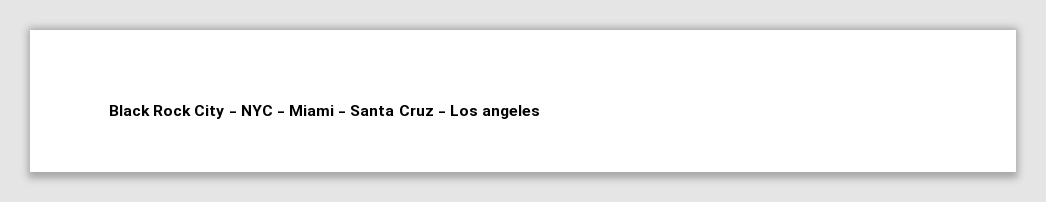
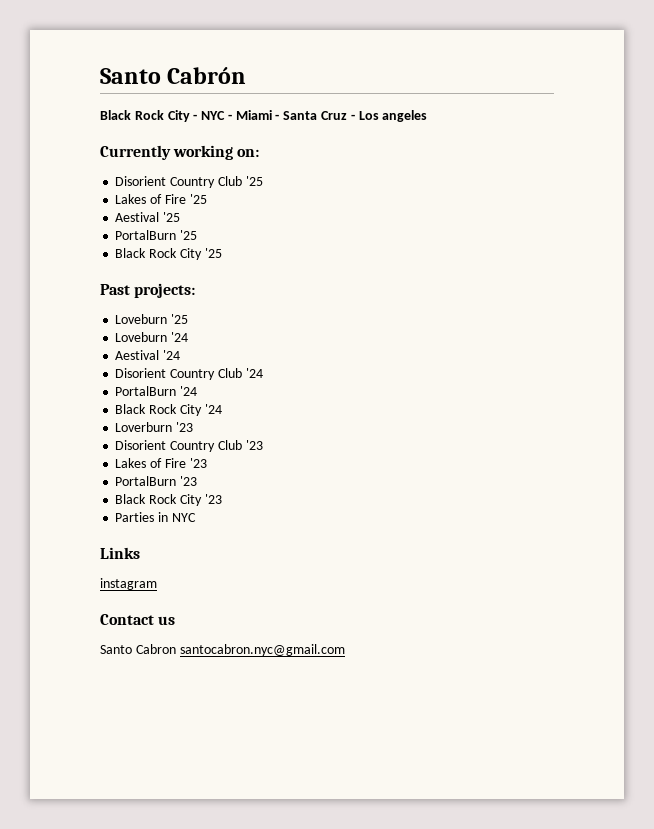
+ Santo Cabrón
+ Currently working on:
+ Disorient Country Club '25
+ Lakes of Fire '25
+ Aestival '25
+ PortalBurn '25
+ Black Rock City '25
+ Past projects:
+ Loveburn '25
+ Loveburn '24
+ Aestival '24
+ Disorient Country Club '24
+ PortalBurn '24
+ Black Rock City '24
+ Loverburn '23
+ Disorient Country Club '23
+ Lakes of Fire '23
+ PortalBurn '23
+ Black Rock City '23
+ Parties in NYC
+ Links
+ instagram
+ Contact us
+ Santo Cabron santocabron.nyc@gmail.com

